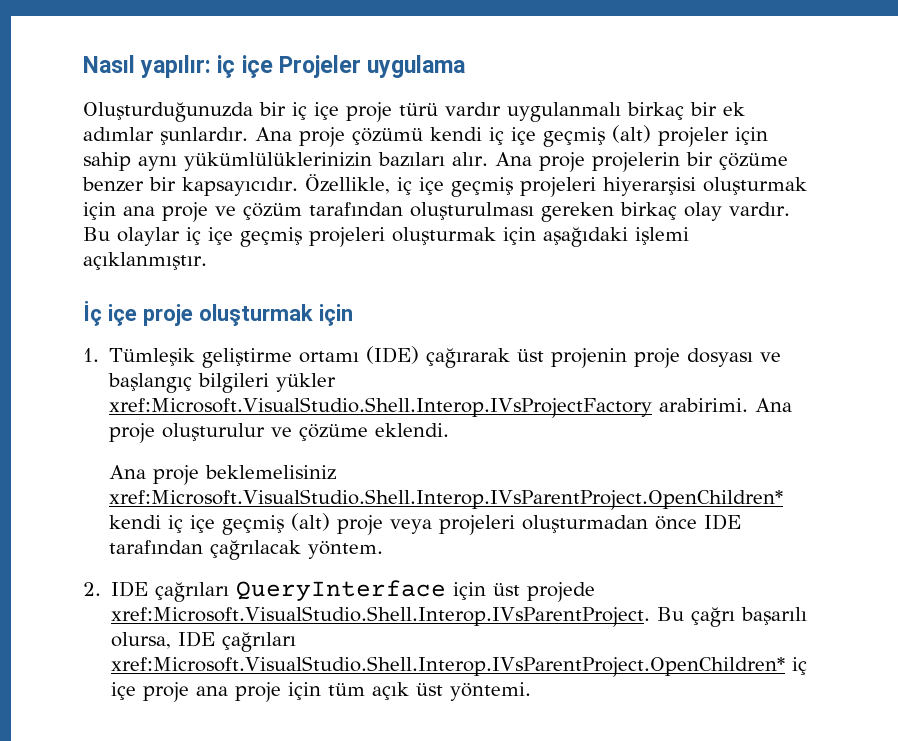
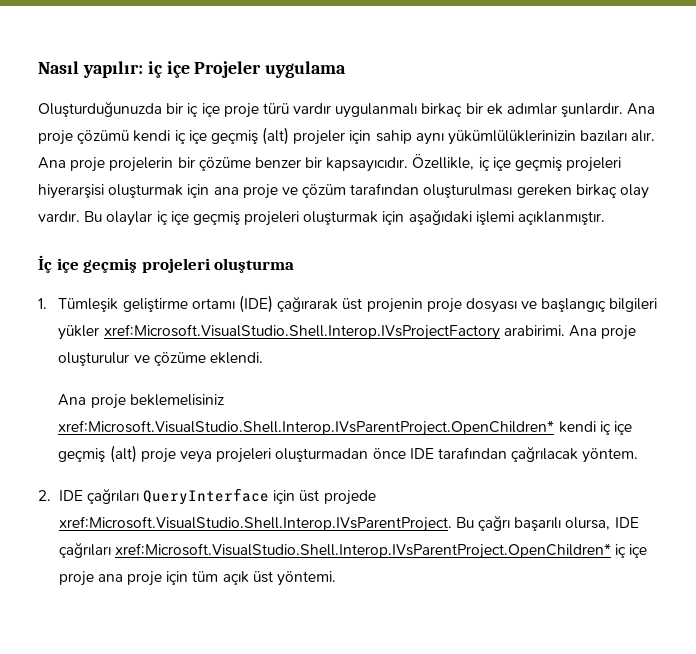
- İç içe proje oluşturmak için
+ İç içe geçmiş projeleri oluşturma

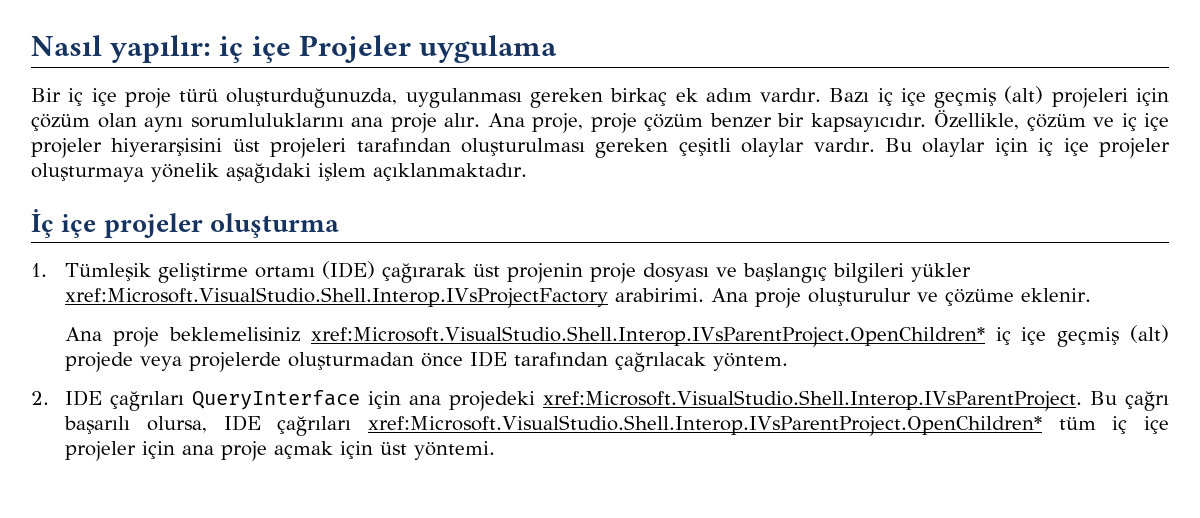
- Oluşturduğunuzda bir iç içe proje türü vardır uygulanmalı birkaç bir ek adımlar şunlardır. Ana proje çözümü kendi iç içe geçmiş (alt) projeler için sahip aynı yükümlülüklerinizin bazıları alır. Ana proje projelerin bir çözüme benzer bir kapsayıcıdır. Özellikle, iç içe geçmiş projeleri hiyerarşisi oluşturmak için ana proje ve çözüm tarafından oluşturulması gereken birkaç olay vardır.
+ Bir iç içe proje türü oluşturduğunuzda, uygulanması gereken birkaç ek adım vardır. Bazı iç içe geçmiş (alt) projeleri için çözüm olan aynı sorumluluklarını ana proje alır. Ana proje, proje çözüm benzer bir kapsayıcıdır. Özellikle, çözüm ve iç içe projeler hiyerarşisini üst projeleri tarafından oluşturulması gereken çeşitli olaylar vardır.
- Bu olaylar iç içe geçmiş projeleri oluşturmak için aşağıdaki işlemi açıklanmıştır.
+ Bu olaylar için iç içe projeler oluşturmaya yönelik aşağıdaki işlem açıklanmaktadır.
- İç içe geçmiş projeleri oluşturma
+ İç içe projeler oluşturma
- Ana proje oluşturulur ve çözüme eklendi.
+ Ana proje oluşturulur ve çözüme eklenir.
- Ana proje beklemelisiniz xref:Microsoft.VisualStudio.Shell.Interop.IVsParentProject.OpenChildren* kendi iç içe geçmiş (alt) proje veya projeleri oluşturmadan önce IDE tarafından çağrılacak yöntem.
+ Ana proje beklemelisiniz xref:Microsoft.VisualStudio.Shell.Interop.IVsParentProject.OpenChildren* iç içe geçmiş (alt) projede veya projelerde oluşturmadan önce IDE tarafından çağrılacak yöntem.
- 2. IDE çağrıları QueryInterface için üst projede xref:Microsoft.VisualStudio.Shell.Interop.IVsParentProject. Bu çağrı başarılı olursa, IDE çağrıları xref:Microsoft.VisualStudio.Shell.Interop.IVsParentProject.OpenChildren* iç içe proje ana proje için tüm açık üst yöntemi.
+ 2. IDE çağrıları QueryInterface için ana projedeki xref:Microsoft.VisualStudio.Shell.Interop.IVsParentProject. Bu çağrı başarılı olursa, IDE çağrıları xref:Microsoft.VisualStudio.Shell.Interop.IVsParentProject.OpenChildren* tüm iç içe projeler için ana proje açmak için üst yöntemi.

